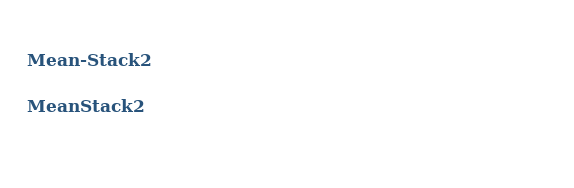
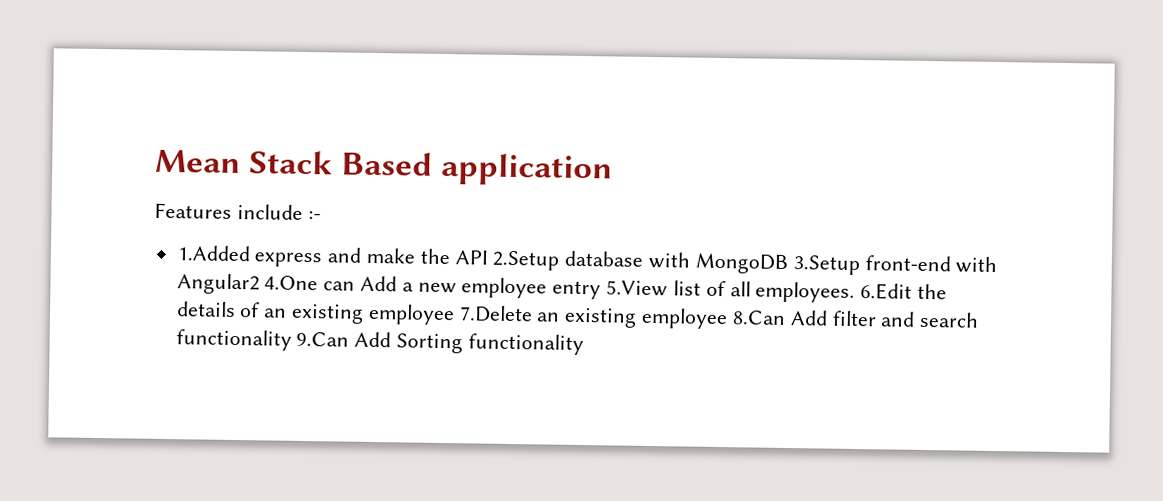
- Mean-Stack2
- MeanStack2
+ Mean Stack Based application
+ Features include :-
+ 1.Added express and make the API 2.Setup database with MongoDB 3.Setup front-end with Angular2 4.One can Add a new employee entry 5.View list of all employees. 6.Edit the details of an existing employee 7.Delete an existing employee 8.Can Add filter and search functionality 9.Can Add Sorting functionality

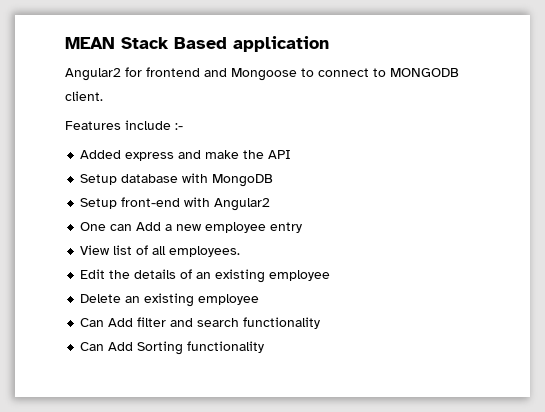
- Mean Stack Based application
+ MEAN Stack Based application
+ Angular2 for frontend and Mongoose to connect to MONGODB client.
- 1.Added express and make the API 2.Setup database with MongoDB 3.Setup front-end with Angular2 4.One can Add a new employee entry 5.View list of all employees. 6.Edit the details of an existing employee 7.Delete an existing employee 8.Can Add filter and search functionality 9.Can Add Sorting functionality
+ Added express and make the API
+ Setup database with MongoDB
+ Setup front-end with Angular2
+ One can Add a new employee entry
+ View list of all employees.
+ Edit the details of an existing employee
+ Delete an existing employee
+ Can Add filter and search functionality
+ Can Add Sorting functionality

